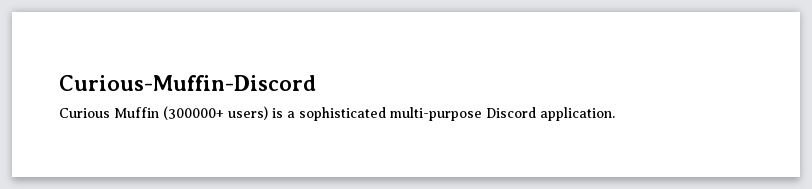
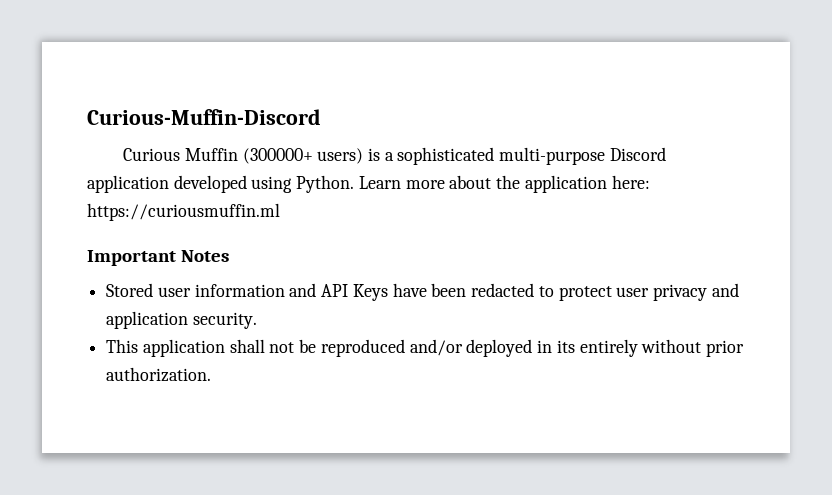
- Curious Muffin (300000+ users) is a sophisticated multi-purpose Discord application.
+ Curious Muffin (300000+ users) is a sophisticated multi-purpose Discord application developed using Python. Learn more about the application here: https://curiousmuffin.ml
+ Important Notes
+ Stored user information and API Keys have been redacted to protect user privacy and application security.
+ This application shall not be reproduced and/or deployed in its entirely without prior authorization.

